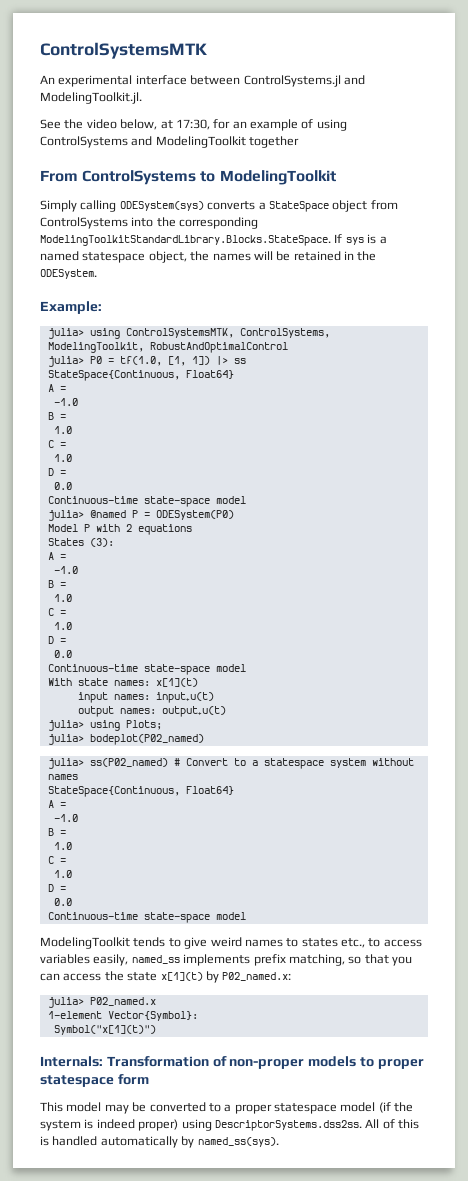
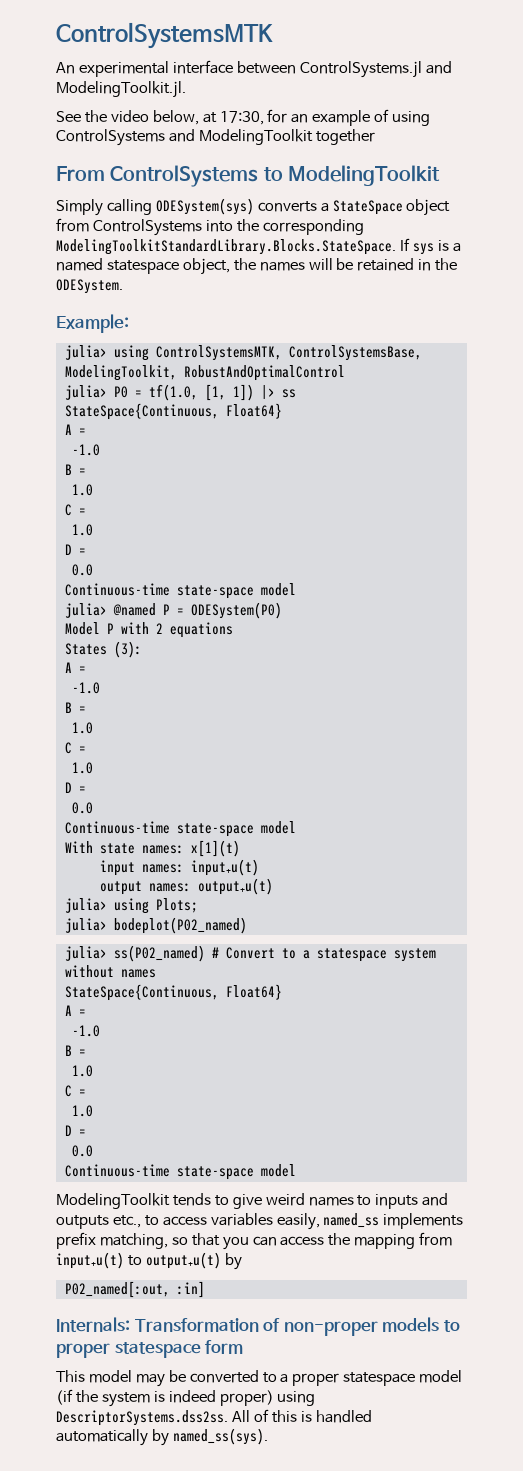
- julia> using ControlSystemsMTK, ControlSystems, ModelingToolkit, RobustAndOptimalControl
+ julia> using ControlSystemsMTK, ControlSystemsBase, ModelingToolkit, RobustAndOptimalControl
- ModelingToolkit tends to give weird names to states etc., to access variables easily, named_ss implements prefix matching, so that you can access the state x[1](t) by P02_named.x:
- julia> P02_named.x
- 1-element Vector{Symbol}:
- Symbol("x[1](t)")
+ ModelingToolkit tends to give weird names to inputs and outputs etc., to access variables easily, named_ss implements prefix matching, so that you can access the mapping from input₊u(t) to output₊u(t) by
+ P02_named[:out, :in]

